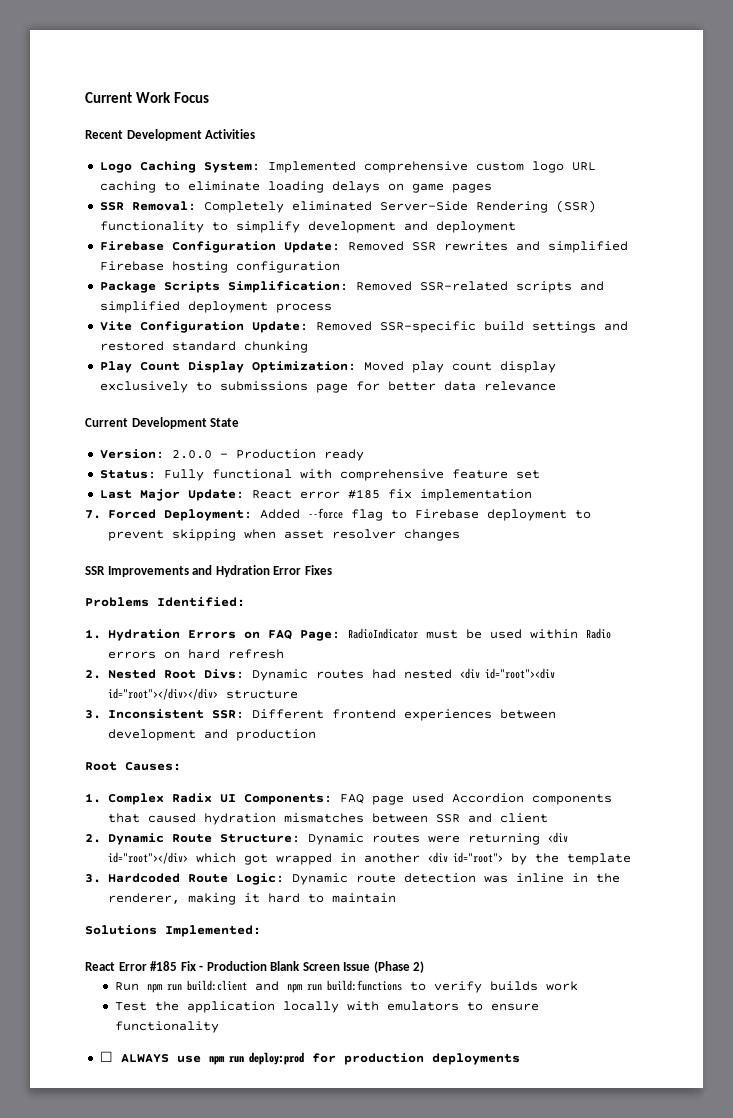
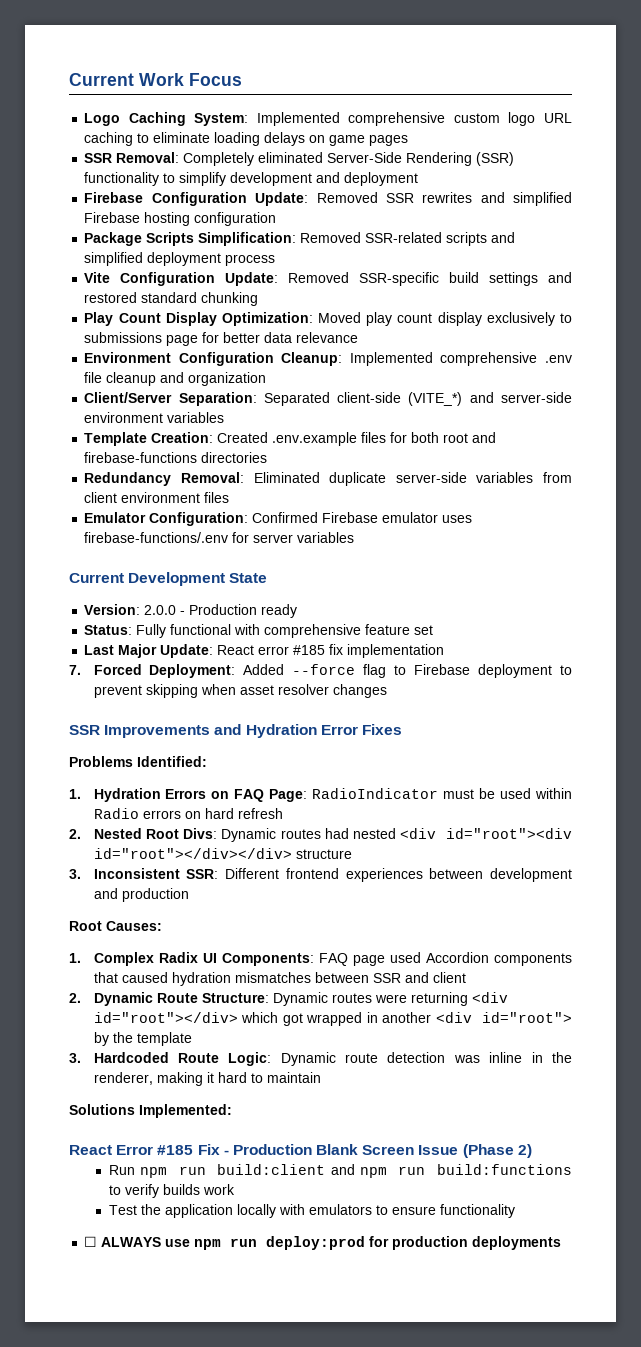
- Recent Development Activities
+ Environment Configuration Cleanup: Implemented comprehensive .env file cleanup and organization
+ Client/Server Separation: Separated client-side (VITE_*) and server-side environment variables
+ Template Creation: Created .env.example files for both root and firebase-functions directories
+ Redundancy Removal: Eliminated duplicate server-side variables from client environment files
+ Emulator Configuration: Confirmed Firebase emulator uses firebase-functions/.env for server variables

